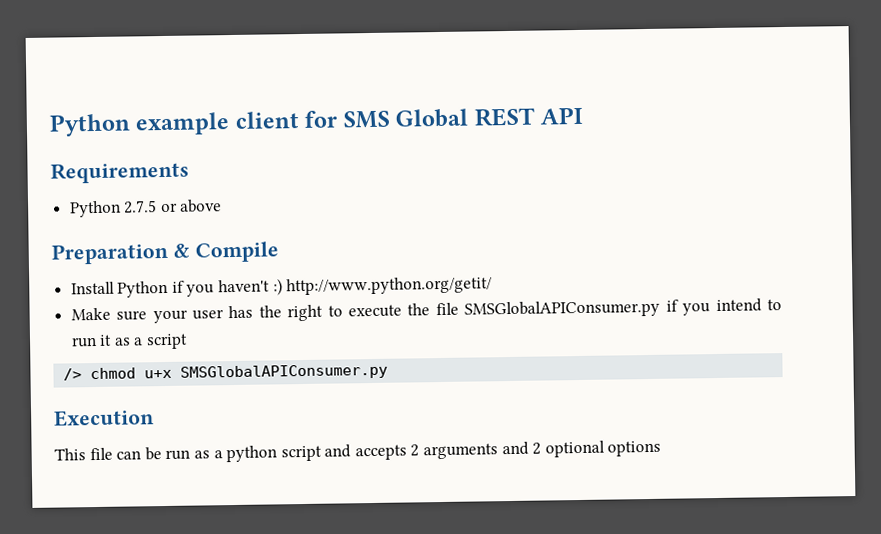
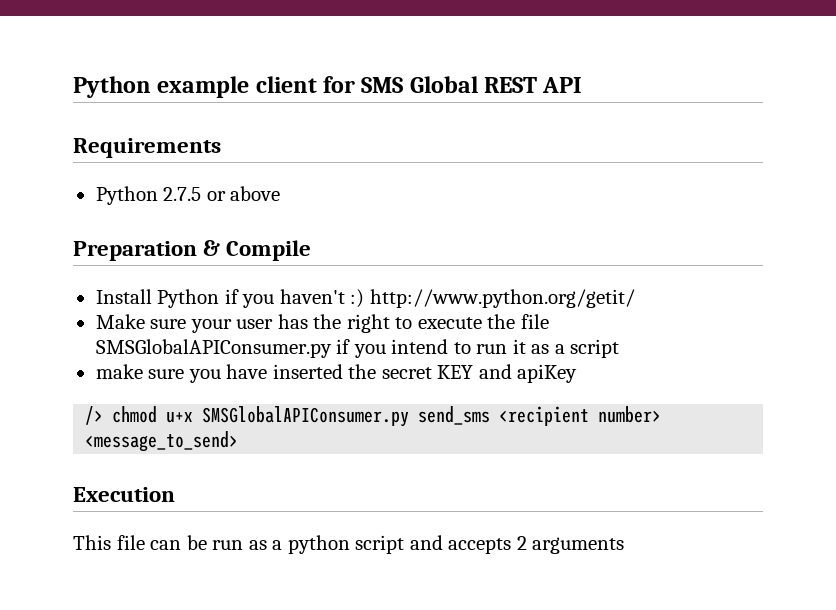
+ make sure you have inserted the secret KEY and apiKey
- /> chmod u+x SMSGlobalAPIConsumer.py
+ /> chmod u+x SMSGlobalAPIConsumer.py send_sms <recipient number> <message_to_send>
- This file can be run as a python script and accepts 2 arguments and 2 optional options
+ This file can be run as a python script and accepts 2 arguments

